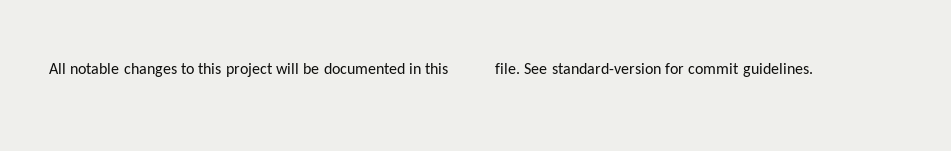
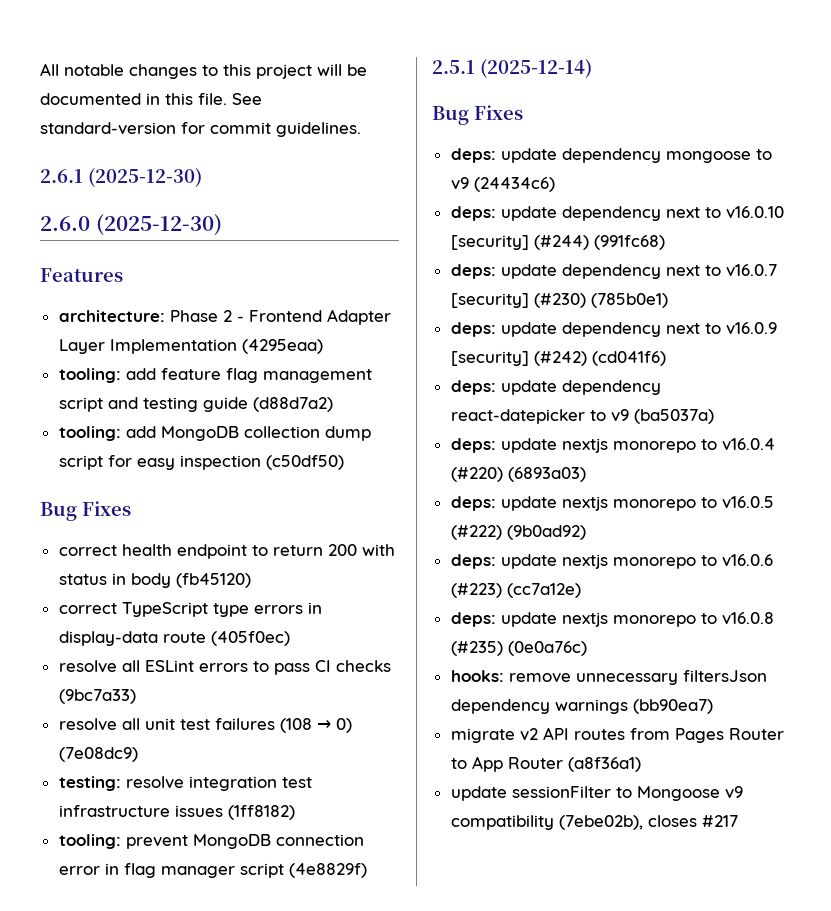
+ 2.6.1 (2025-12-30)
+ 2.6.0 (2025-12-30)
+ Features
+ architecture: Phase 2 - Frontend Adapter Layer Implementation (4295eaa)
+ tooling: add feature flag management script and testing guide (d88d7a2)
+ tooling: add MongoDB collection dump script for easy inspection (c50df50)
+ Bug Fixes
+ correct health endpoint to return 200 with status in body (fb45120)
+ correct TypeScript type errors in display-data route (405f0ec)
+ resolve all ESLint errors to pass CI checks (9bc7a33)
+ resolve all unit test failures (108 → 0) (7e08dc9)
+ testing: resolve integration test infrastructure issues (1ff8182)
+ tooling: prevent MongoDB connection error in flag manager script (4e8829f)
+ 2.5.1 (2025-12-14)
+ Bug Fixes
+ deps: update dependency mongoose to v9 (24434c6)
+ deps: update dependency next to v16.0.10 [security] (#244) (991fc68)
+ deps: update dependency next to v16.0.7 [security] (#230) (785b0e1)
+ deps: update dependency next to v16.0.9 [security] (#242) (cd041f6)
+ deps: update dependency react-datepicker to v9 (ba5037a)
+ deps: update nextjs monorepo to v16.0.4 (#220) (6893a03)
+ deps: update nextjs monorepo to v16.0.5 (#222) (9b0ad92)
+ deps: update nextjs monorepo to v16.0.6 (#223) (cc7a12e)
+ deps: update nextjs monorepo to v16.0.8 (#235) (0e0a76c)
+ hooks: remove unnecessary filtersJson dependency warnings (bb90ea7)
+ migrate v2 API routes from Pages Router to App Router (a8f36a1)
+ update sessionFilter to Mongoose v9 compatibility (7ebe02b), closes #217

